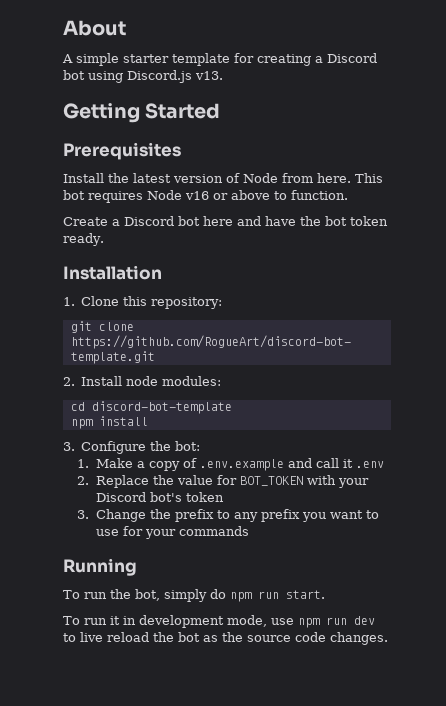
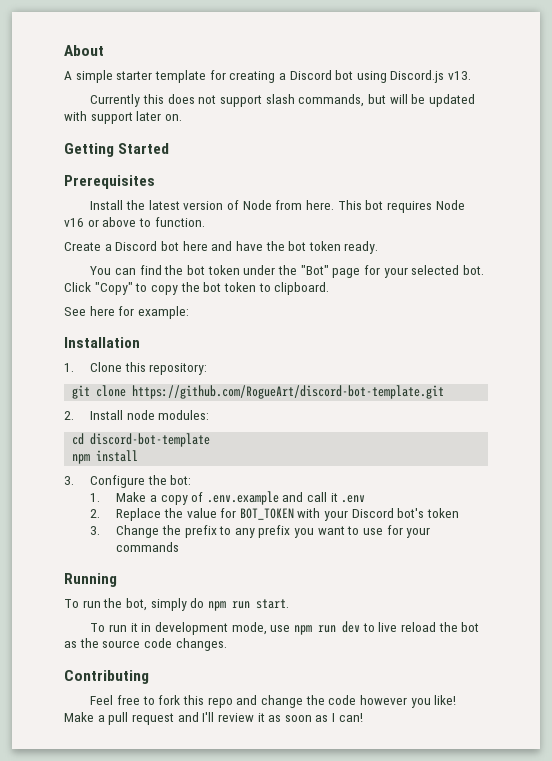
+ Currently this does not support slash commands, but will be updated with support later on.
+ You can find the bot token under the "Bot" page for your selected bot. Click "Copy" to copy the bot token to clipboard.
+ See here for example:
+ Contributing
+ Feel free to fork this repo and change the code however you like! Make a pull request and I'll review it as soon as I can!

